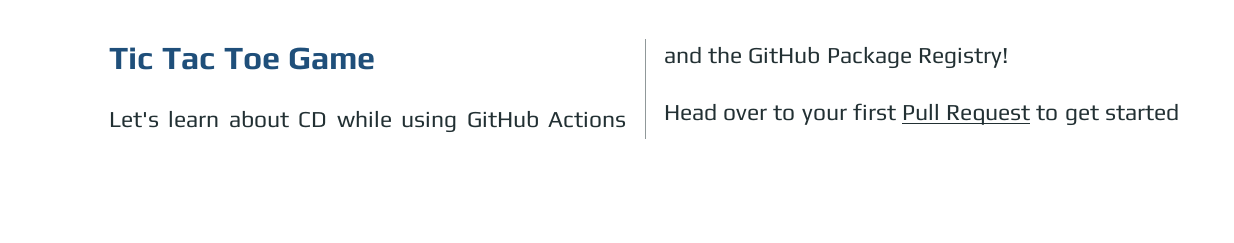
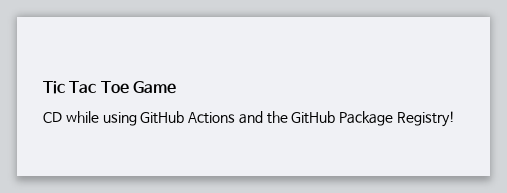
- Let's learn about CD while using GitHub Actions and the GitHub Package Registry!
+ CD while using GitHub Actions and the GitHub Package Registry!
- Head over to your first Pull Request to get started

